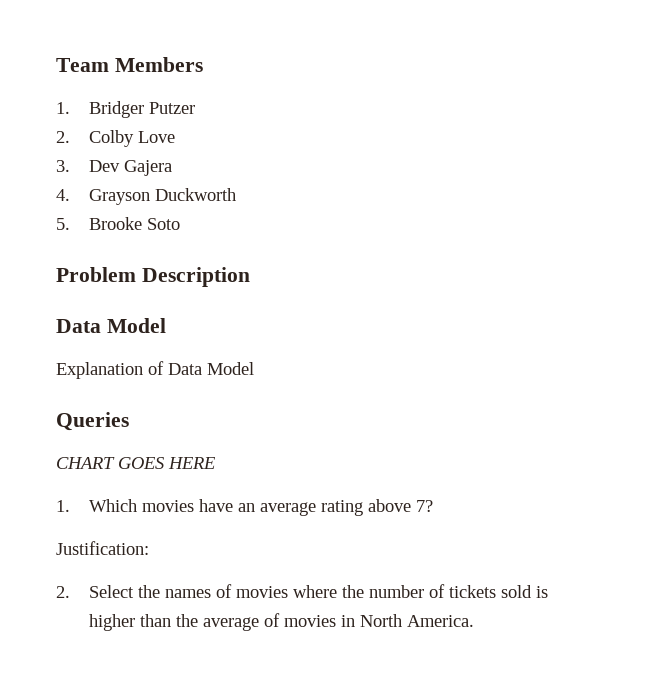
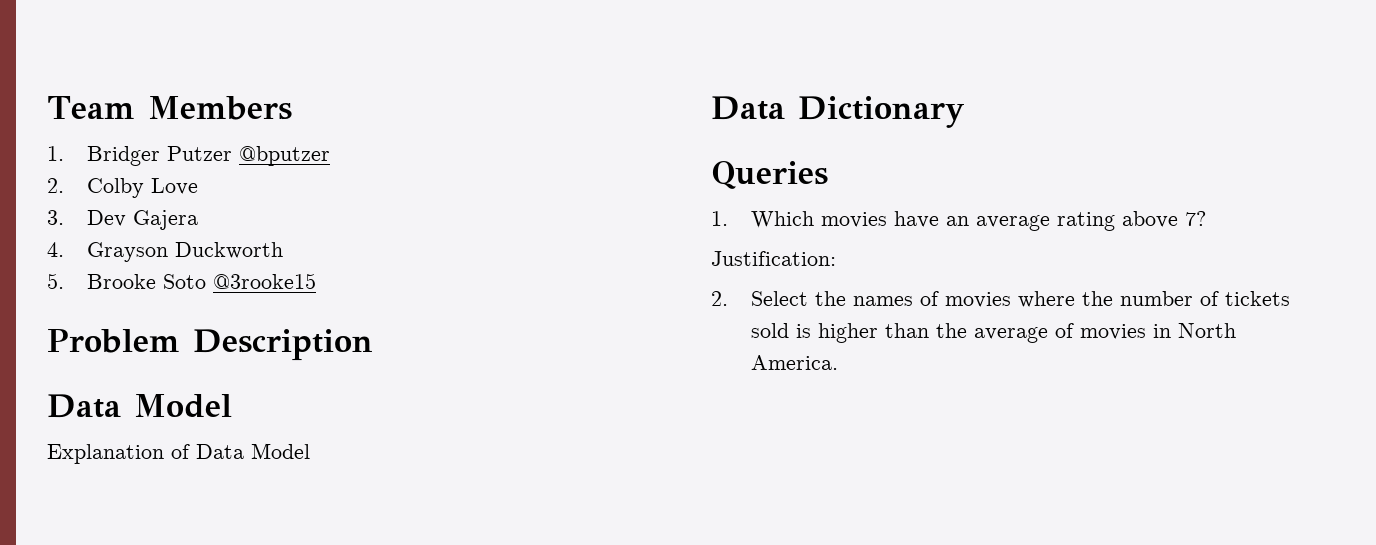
- 1. Bridger Putzer
+ 1. Bridger Putzer @bputzer
- 5. Brooke Soto
+ 5. Brooke Soto @3rooke15
+ Data Dictionary
- CHART GOES HERE

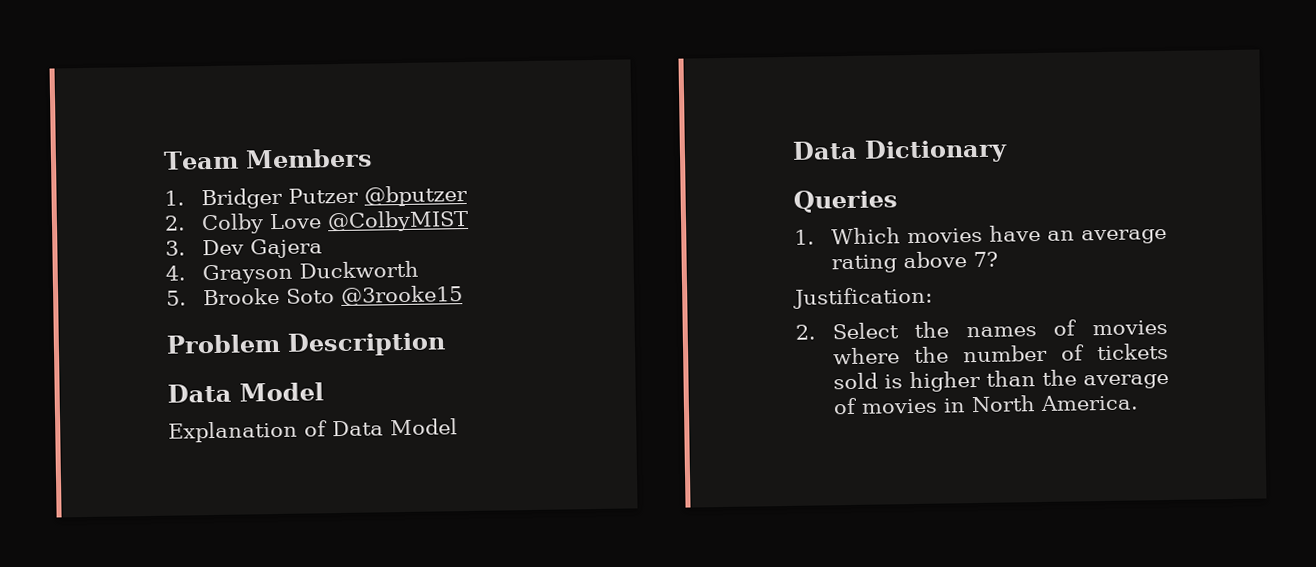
- 2. Colby Love
+ 2. Colby Love @ColbyMIST

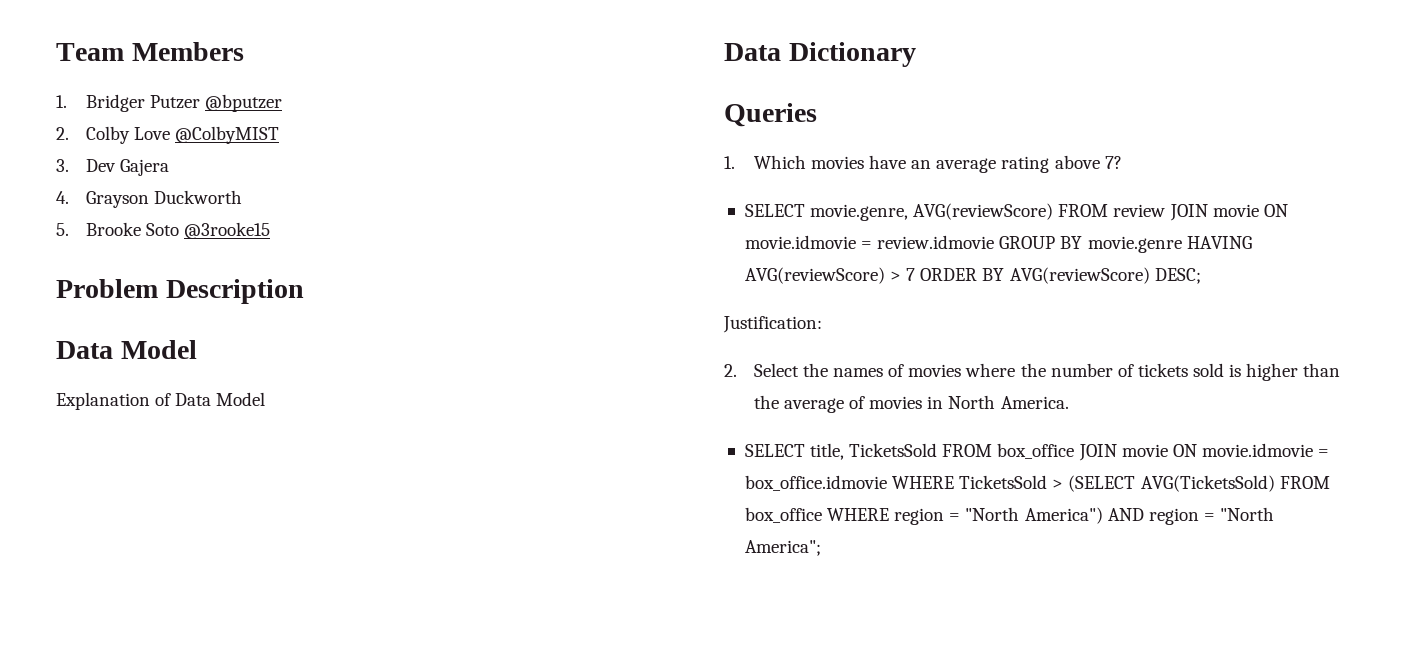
+ SELECT movie.genre, AVG(reviewScore) FROM review JOIN movie ON movie.idmovie = review.idmovie GROUP BY movie.genre HAVING AVG(reviewScore) > 7 ORDER BY AVG(reviewScore) DESC;
+ SELECT title, TicketsSold FROM box_office JOIN movie ON movie.idmovie = box_office.idmovie WHERE TicketsSold > (SELECT AVG(TicketsSold) FROM box_office WHERE region = "North America") AND region = "North America";

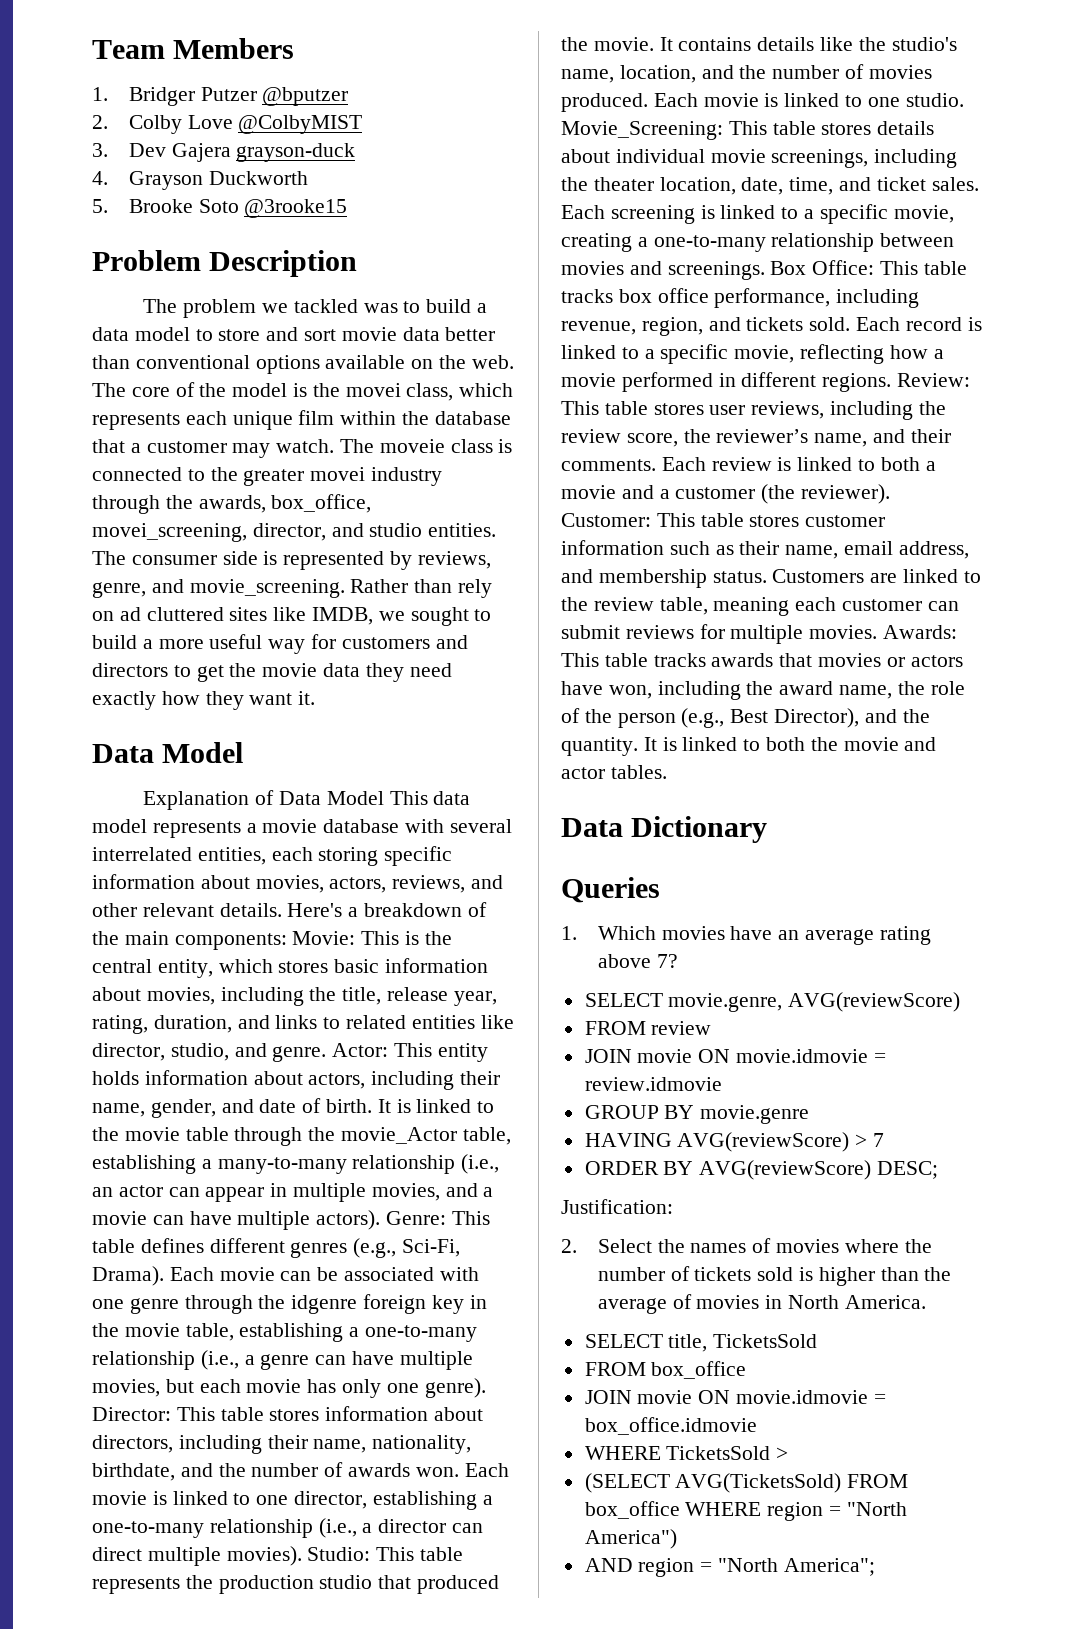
- 3. Dev Gajera
+ 3. Dev Gajera grayson-duck
+ The problem we tackled was to build a data model to store and sort movie data better than conventional options available on the web. The core of the model is the movei class, which represents each unique film within the database that a customer may watch. The moveie class is connected to the greater movei industry through the awards, box_office, movei_screening, director, and studio entities. The consumer side is represented by reviews, genre, and movie_screening. Rather than rely on ad cluttered sites like IMDB, we sought to build a more useful way for customers and directors to get the movie data they need exactly how they want it.
- Explanation of Data Model
+ Explanation of Data Model This data model represents a movie database with several interrelated entities, each storing specific information about movies, actors, reviews, and other relevant details. Here's a breakdown of the main components: Movie: This is the central entity, which stores basic information about movies, including the title, release year, rating, duration, and links to related entities like director, studio, and genre. Actor: This entity holds information about actors, including their name, gender, and date of birth. It is linked to the movie table through the movie_Actor table, establishing a many-to-many relationship (i.e., an actor can appear in multiple movies, and a movie can have multiple actors). Genre: This table defines different genres (e.g., Sci-Fi, Drama). Each movie can be associated with one genre through the idgenre foreign key in the movie table, establishing a one-to-many relationship (i.e., a genre can have multiple movies, but each movie has only one genre). Director: This table stores information about directors, including their name, nationality, birthdate, and the number of awards won. Each movie is linked to one director, establishing a one-to-many relationship (i.e., a director can direct multiple movies). Studio: This table represents the production studio that produced the movie. It contains details like the studio's name, location, and the number of movies produced. Each movie is linked to one studio. Movie_Screening: This table stores details about individual movie screenings, including the theater location, date, time, and ticket sales. Each screening is linked to a specific movie, creating a one-to-many relationship between movies and screenings. Box Office: This table tracks box office performance, including revenue, region, and tickets sold. Each record is linked to a specific movie, reflecting how a movie performed in different regions. Review: This table stores user reviews, including the review score, the reviewer’s name, and their comments. Each review is linked to both a movie and a customer (the reviewer). Customer: This table stores customer information such as their name, email address, and membership status. Customers are linked to the review table, meaning each customer can submit reviews for multiple movies. Awards: This table tracks awards that movies or actors have won, including the award name, the role of the person (e.g., Best Director), and the quantity. It is linked to both the movie and actor tables.
- SELECT movie.genre, AVG(reviewScore) FROM review JOIN movie ON movie.idmovie = review.idmovie GROUP BY movie.genre HAVING AVG(reviewScore) > 7 ORDER BY AVG(reviewScore) DESC;
+ SELECT movie.genre, AVG(reviewScore)
+ FROM review
+ JOIN movie ON movie.idmovie = review.idmovie
+ GROUP BY movie.genre
+ HAVING AVG(reviewScore) > 7
+ ORDER BY AVG(reviewScore) DESC;
- SELECT title, TicketsSold FROM box_office JOIN movie ON movie.idmovie = box_office.idmovie WHERE TicketsSold > (SELECT AVG(TicketsSold) FROM box_office WHERE region = "North America") AND region = "North America";
+ SELECT title, TicketsSold
+ FROM box_office
+ JOIN movie ON movie.idmovie = box_office.idmovie
+ WHERE TicketsSold >
+ (SELECT AVG(TicketsSold) FROM box_office WHERE region = "North America")
+ AND region = "North America";

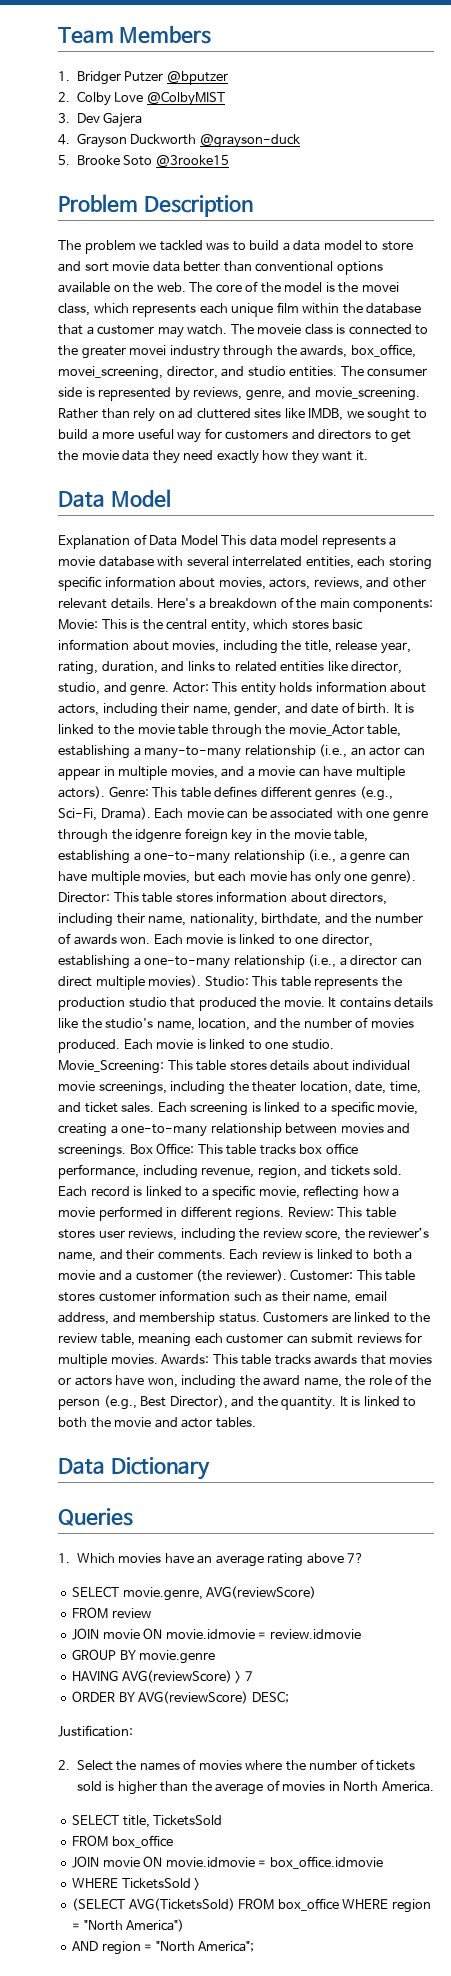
- 3. Dev Gajera grayson-duck
+ 3. Dev Gajera
- 4. Grayson Duckworth
+ 4. Grayson Duckworth @grayson-duck

